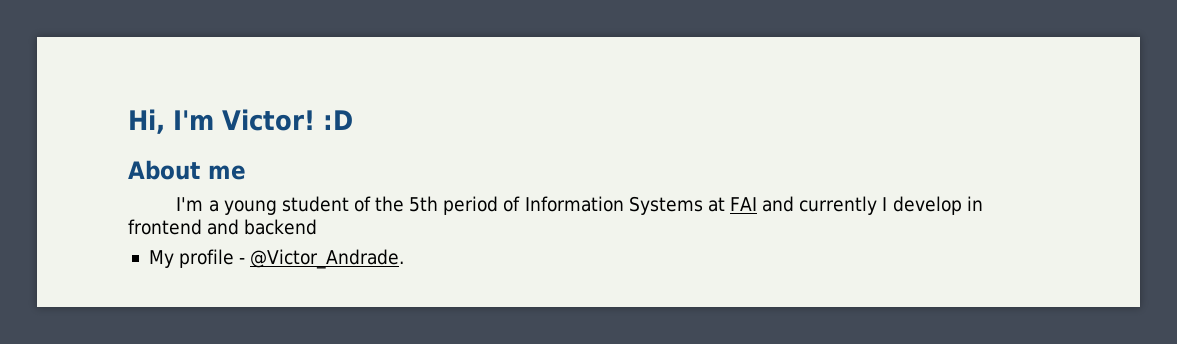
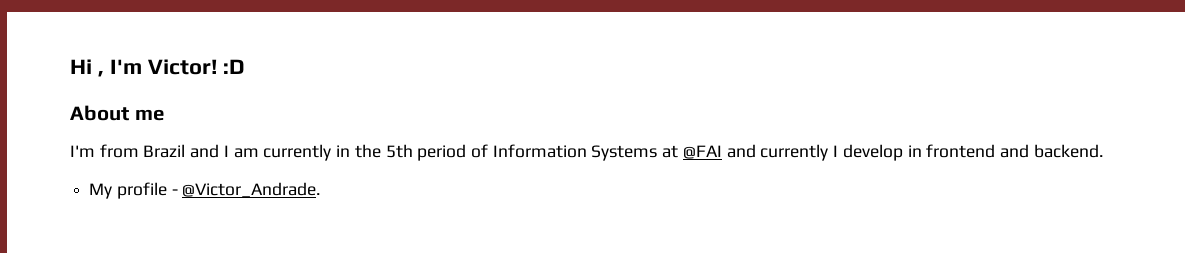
- Hi, I'm Victor! :D
+ Hi , I'm Victor! :D
- I'm a young student of the 5th period of Information Systems at FAI and currently I develop in frontend and backend
+ I'm from Brazil and I am currently in the 5th period of Information Systems at @FAI and currently I develop in frontend and backend.

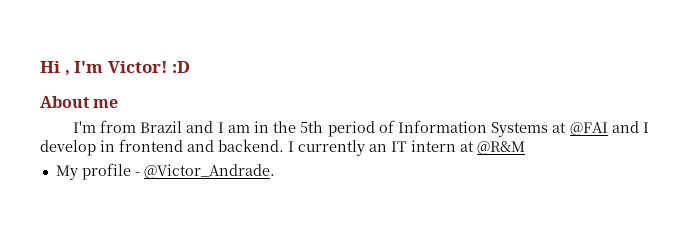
- I'm from Brazil and I am currently in the 5th period of Information Systems at @FAI and currently I develop in frontend and backend.
+ I'm from Brazil and I am in the 5th period of Information Systems at @FAI and I develop in frontend and backend. I currently an IT intern at @R&M

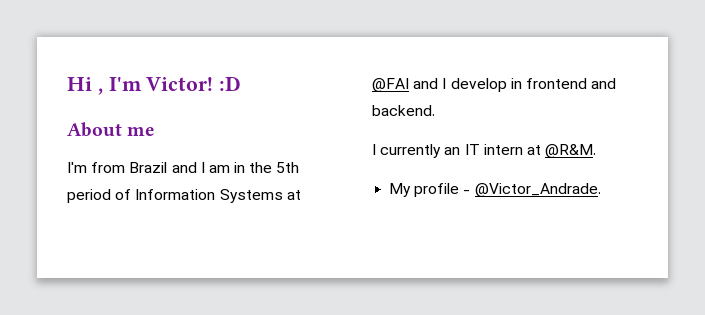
- I'm from Brazil and I am in the 5th period of Information Systems at @FAI and I develop in frontend and backend. I currently an IT intern at @R&M
+ I'm from Brazil and I am in the 5th period of Information Systems at @FAI and I develop in frontend and backend.
+ I currently an IT intern at @R&M.

